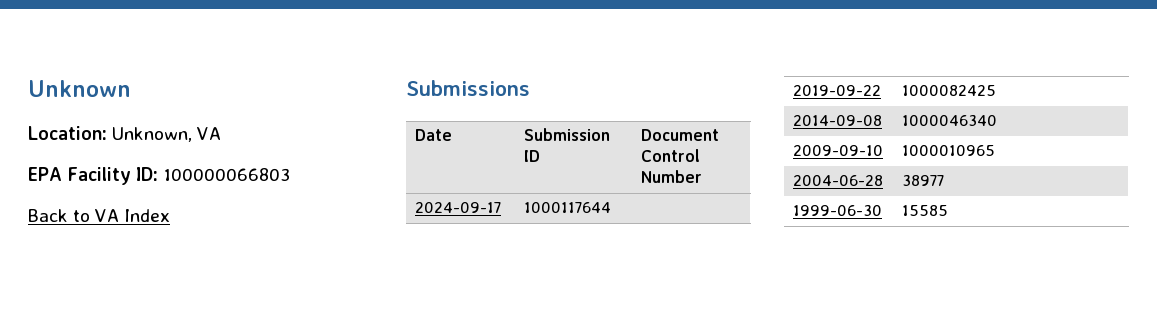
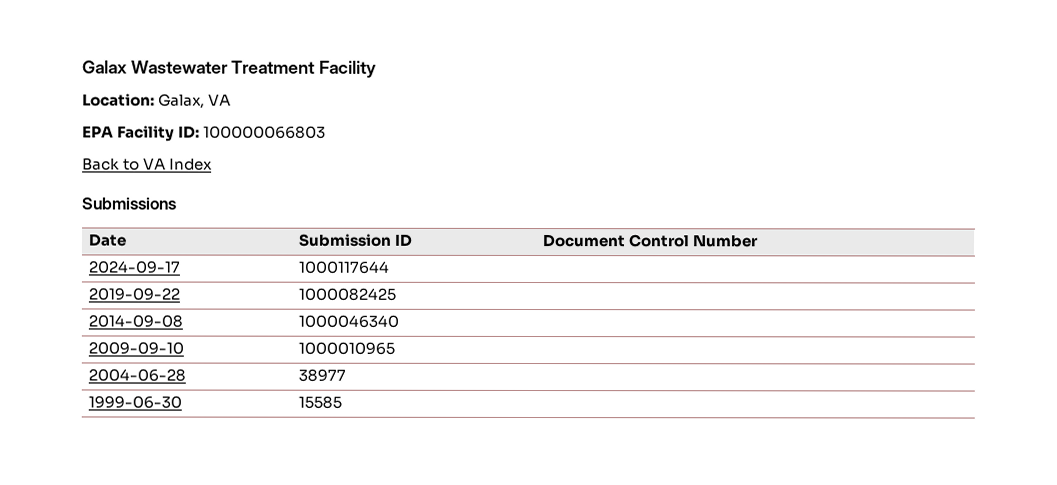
- Unknown
+ Galax Wastewater Treatment Facility
- Location: Unknown, VA
+ Location: Galax, VA

